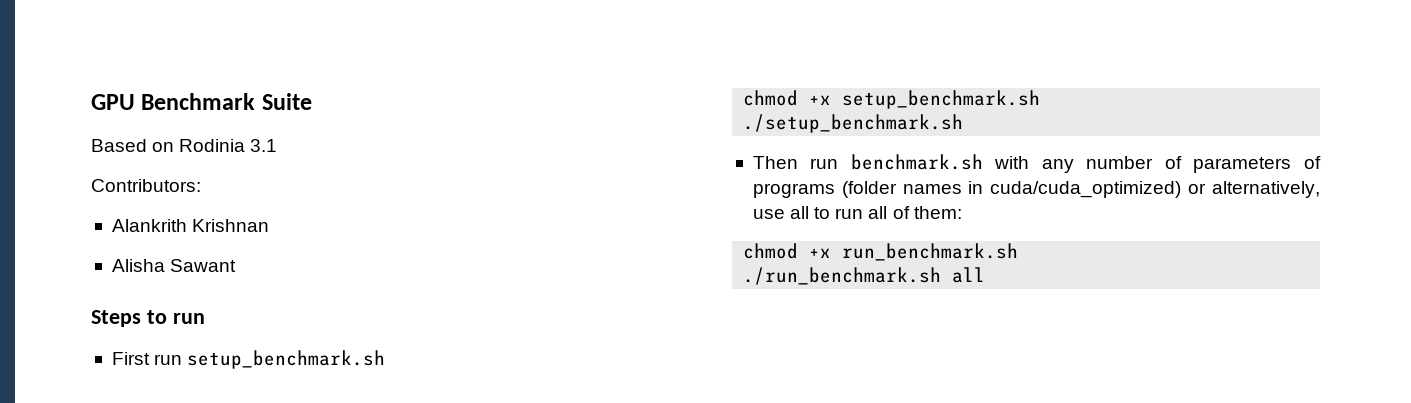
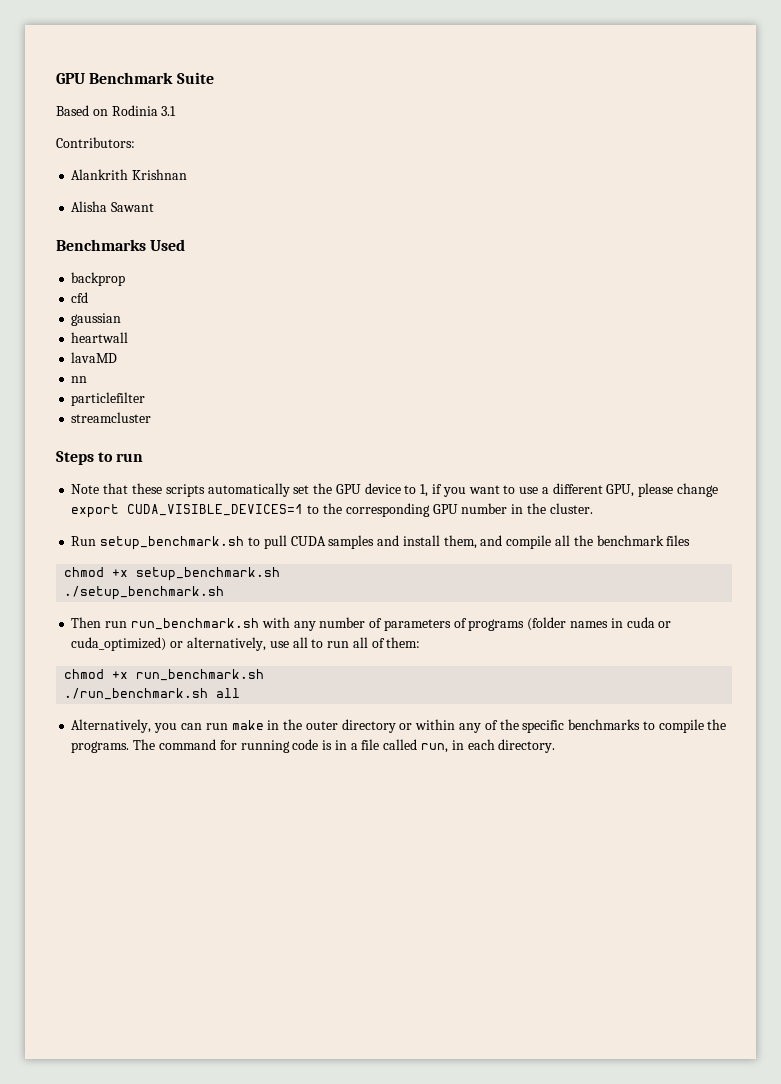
+ Benchmarks Used
+ backprop
+ cfd
+ gaussian
+ heartwall
+ lavaMD
+ nn
+ particlefilter
+ streamcluster
  Steps to run
- First run setup_benchmark.sh
+ Note that these scripts automatically set the GPU device to 1, if you want to use a different GPU, please change export CUDA_VISIBLE_DEVICES=1 to the corresponding GPU number in the cluster.
+ Run setup_benchmark.sh to pull CUDA samples and install them, and compile all the benchmark files
- Then run benchmark.sh with any number of parameters of programs (folder names in cuda/cuda_optimized) or alternatively, use all to run all of them:
+ Then run run_benchmark.sh with any number of parameters of programs (folder names in cuda or cuda_optimized) or alternatively, use all to run all of them:
+ Alternatively, you can run make in the outer directory or within any of the specific benchmarks to compile the programs. The command for running code is in a file called run, in each directory.

